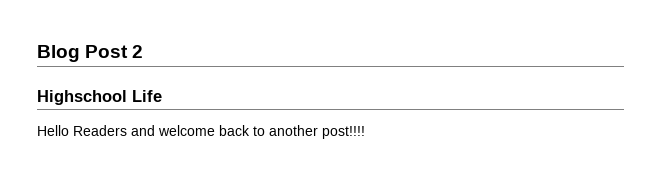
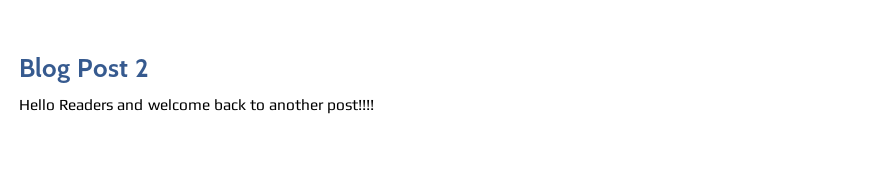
- Highschool Life

